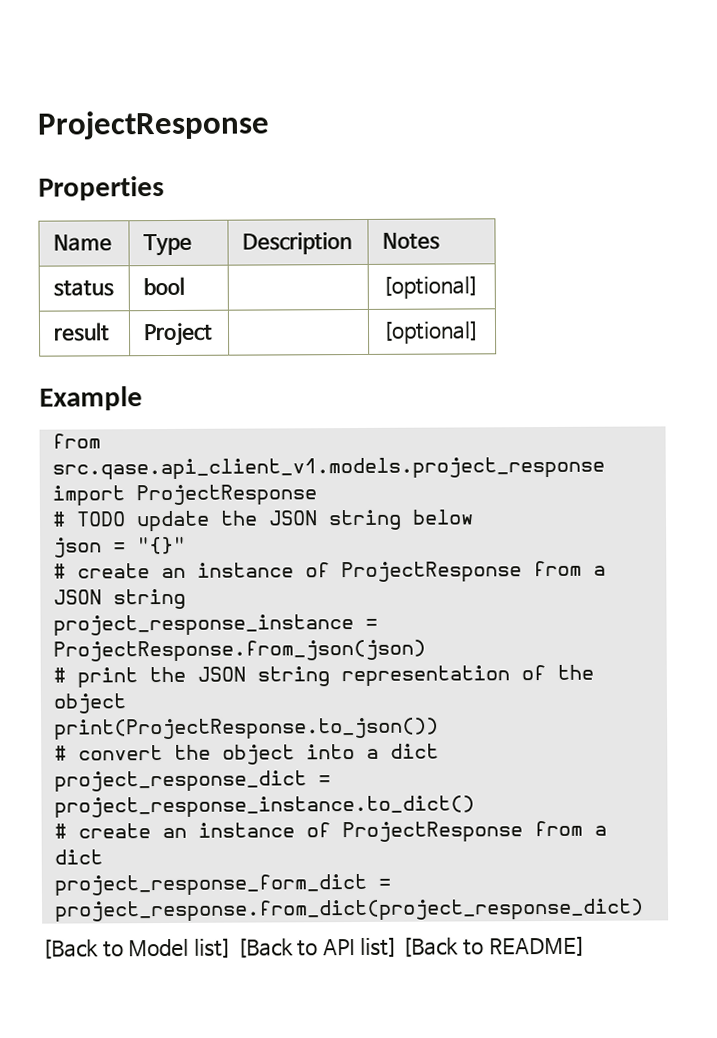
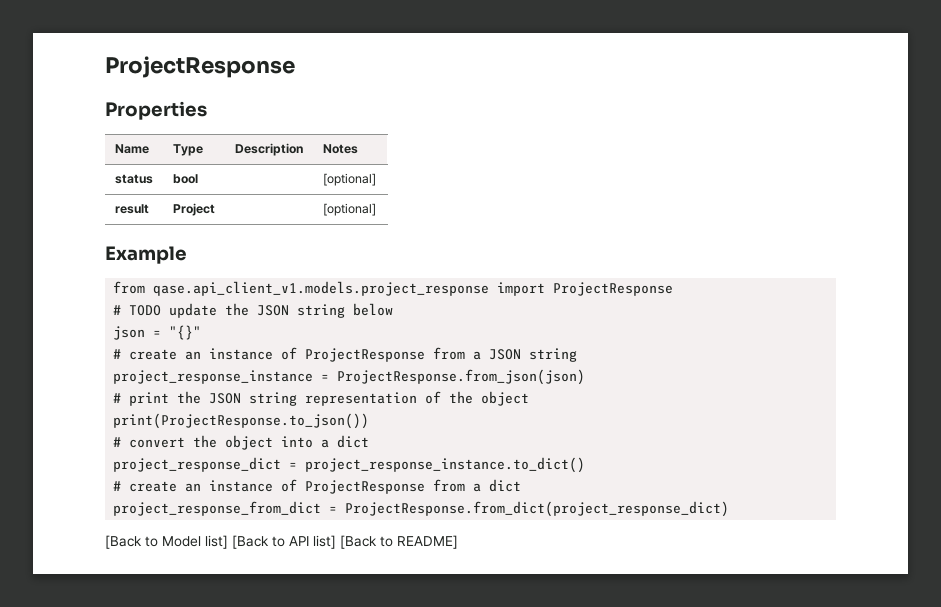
- from src.qase.api_client_v1.models.project_response import ProjectResponse
+ from qase.api_client_v1.models.project_response import ProjectResponse
- project_response_form_dict = project_response.from_dict(project_response_dict)
+ project_response_from_dict = ProjectResponse.from_dict(project_response_dict)

